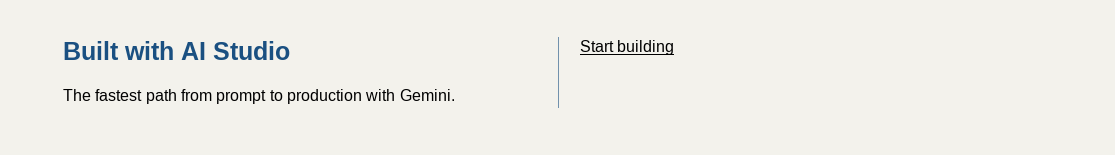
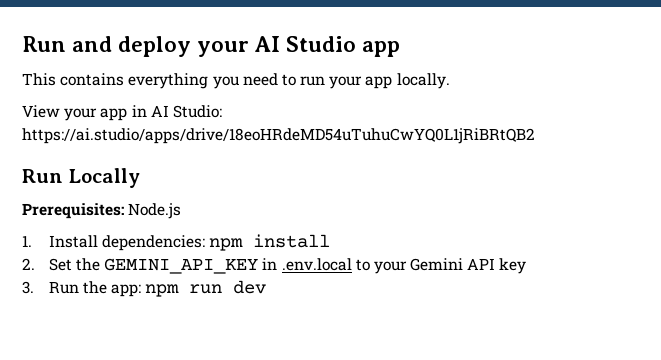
- Built with AI Studio
- The fastest path from prompt to production with Gemini.
- Start building
+ Run and deploy your AI Studio app
+ This contains everything you need to run your app locally.
+ View your app in AI Studio: https://ai.studio/apps/drive/18eoHRdeMD54uTuhuCwYQ0L1jRiBRtQB2
+ Run Locally
+ Prerequisites: Node.js
+ 1. Install dependencies: npm install
+ 2. Set the GEMINI_API_KEY in .env.local to your Gemini API key
+ 3. Run the app: npm run dev

